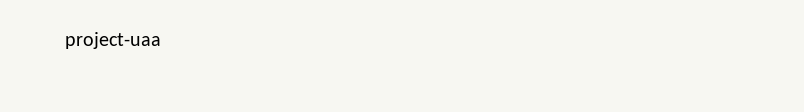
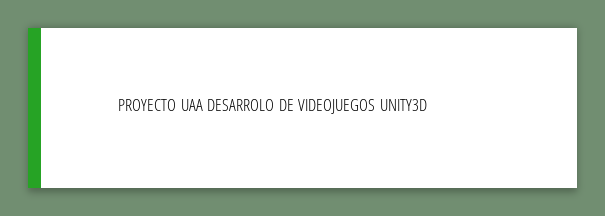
- project-uaa
+ PROYECTO UAA DESARROLO DE VIDEOJUEGOS UNITY3D

